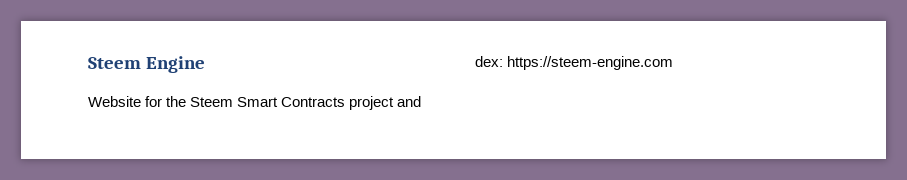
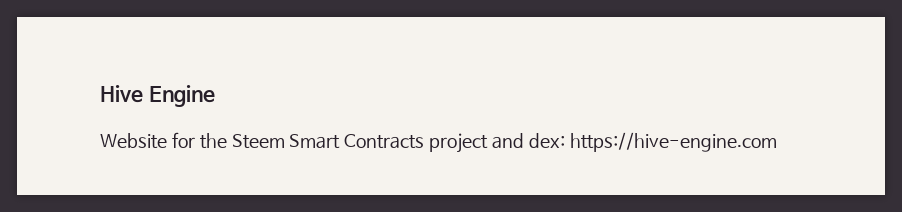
- Steem Engine
+ Hive Engine
- Website for the Steem Smart Contracts project and dex: https://steem-engine.com
+ Website for the Steem Smart Contracts project and dex: https://hive-engine.com

